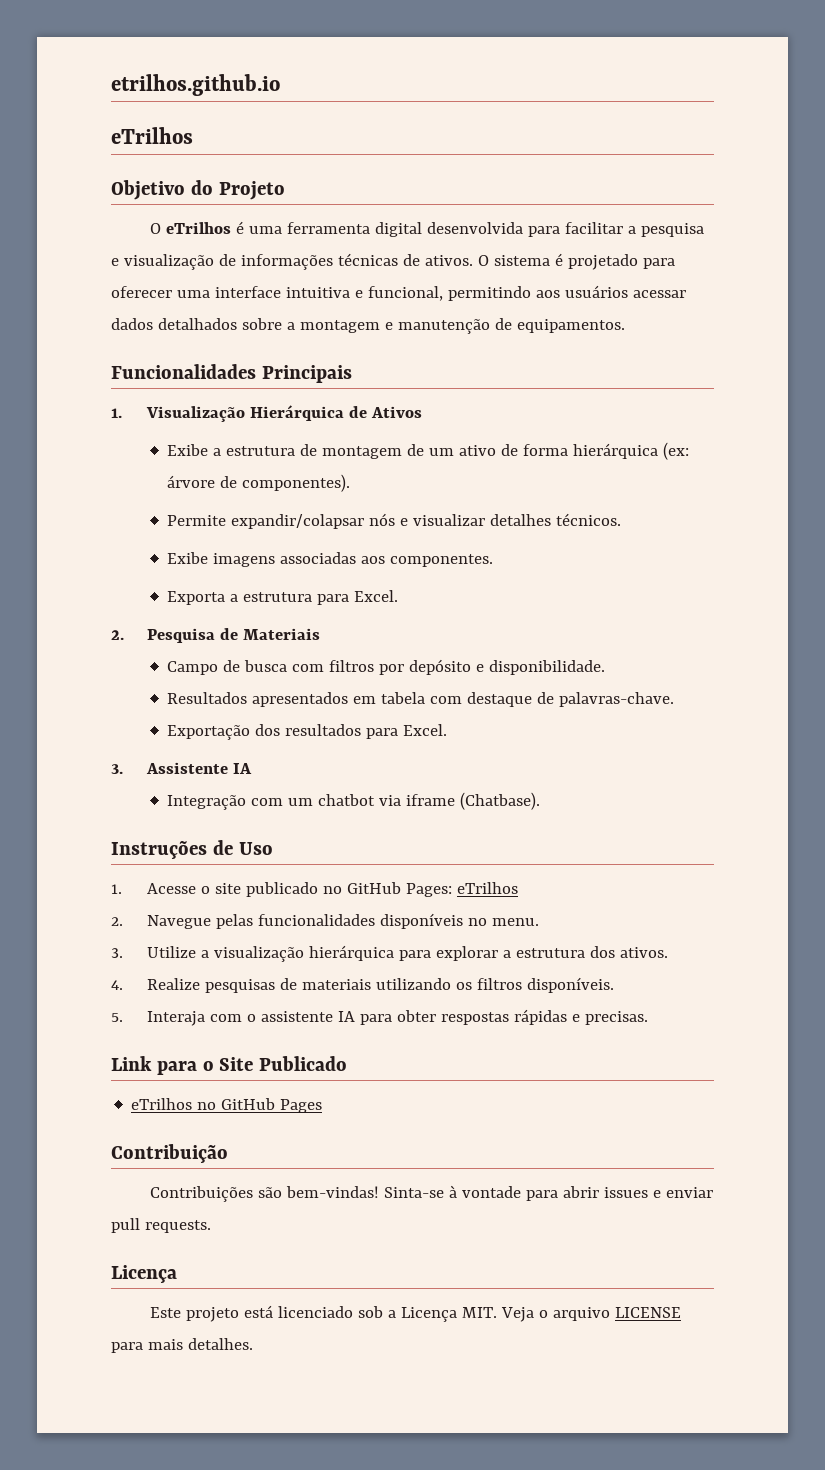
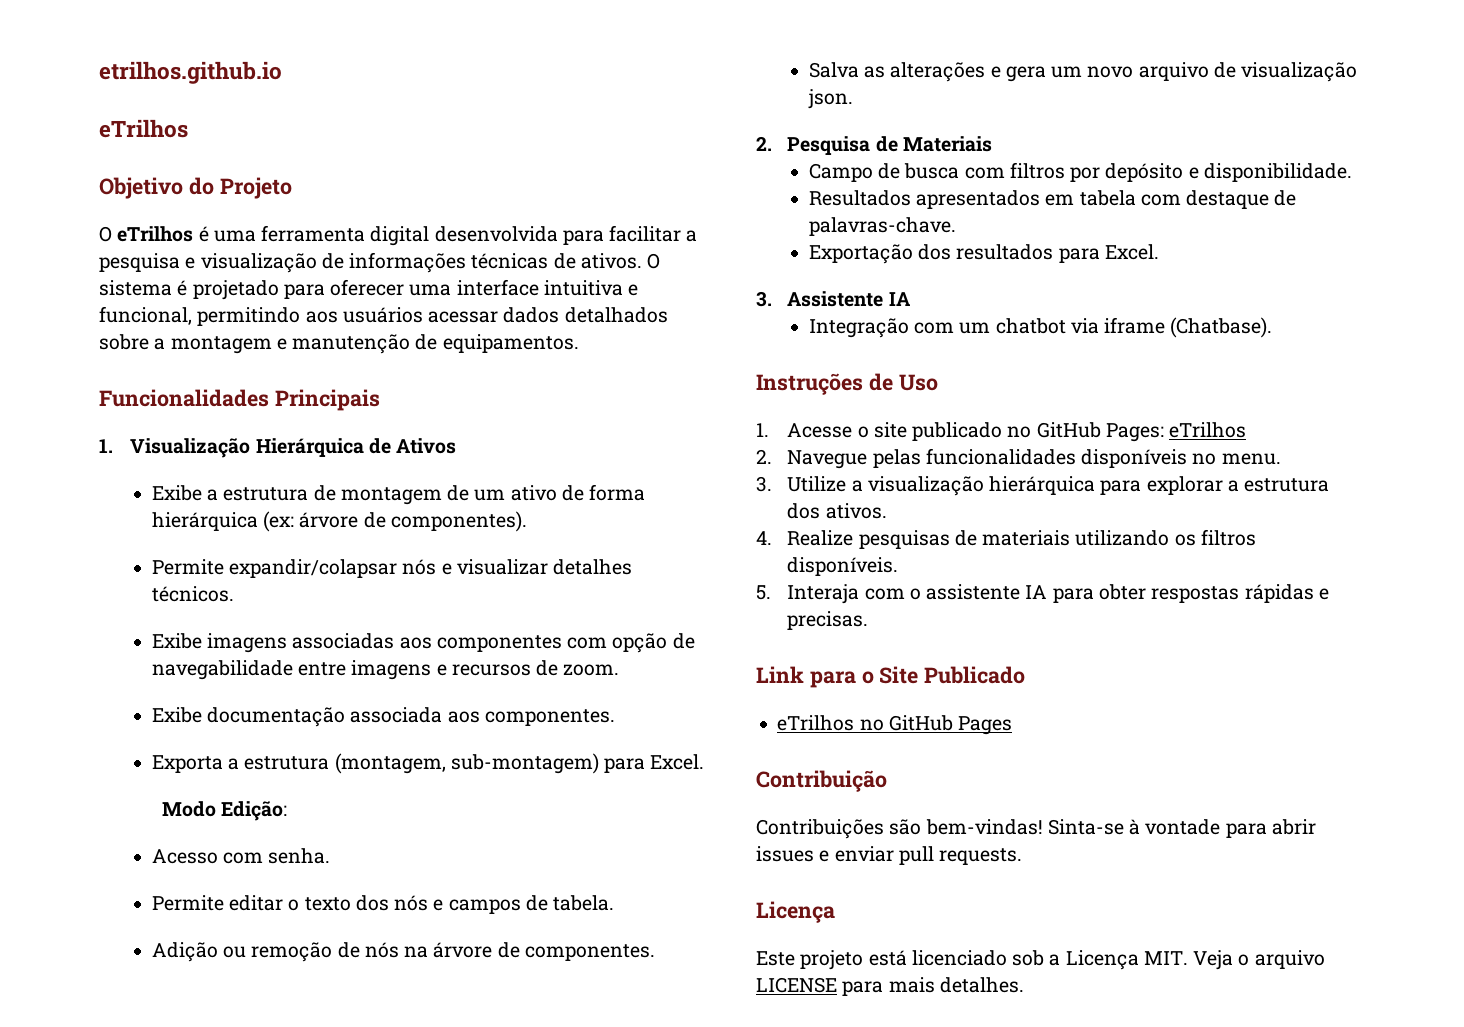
- Exibe imagens associadas aos componentes.
+ Exibe imagens associadas aos componentes com opção de navegabilidade entre imagens e recursos de zoom.
+ Exibe documentação associada aos componentes.
- Exporta a estrutura para Excel.
+ Exporta a estrutura (montagem, sub-montagem) para Excel.
+ Modo Edição:
+ Acesso com senha.
+ Permite editar o texto dos nós e campos de tabela.
+ Adição ou remoção de nós na árvore de componentes.
+ Salva as alterações e gera um novo arquivo de visualização json.

